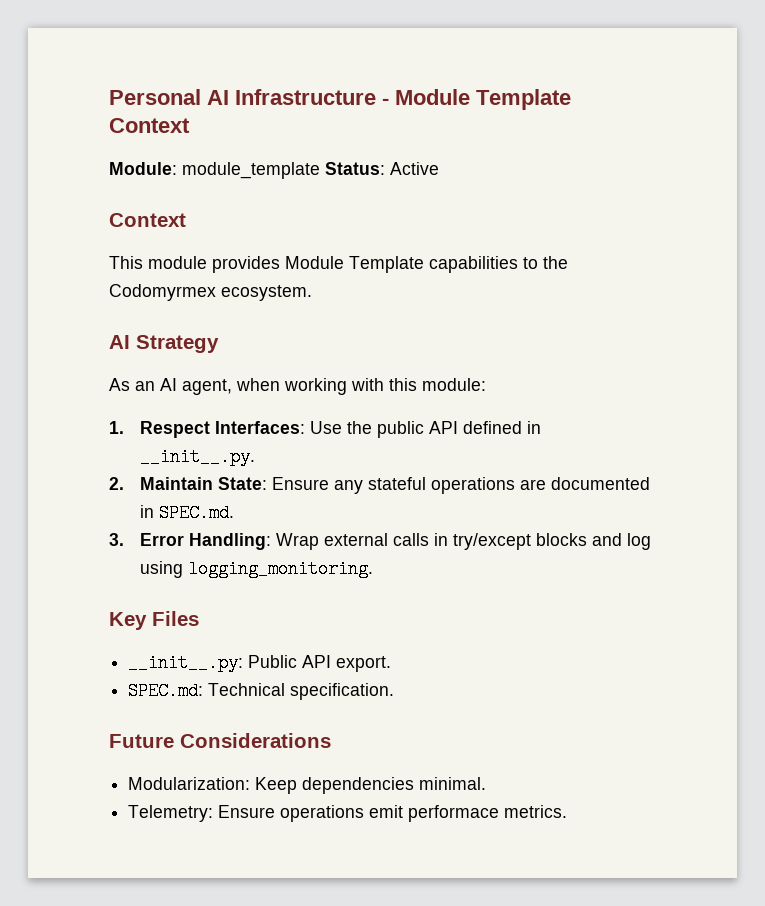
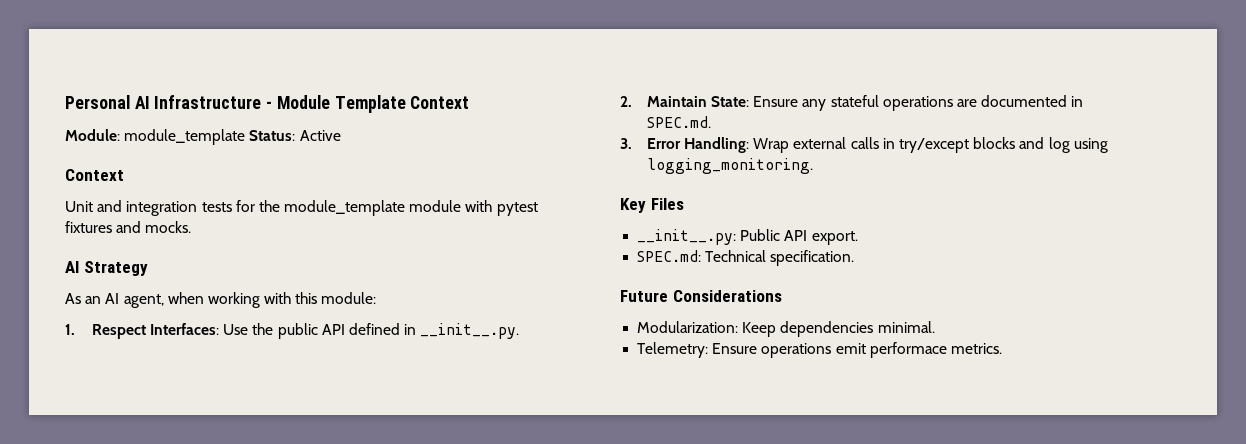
- This module provides Module Template capabilities to the Codomyrmex ecosystem.
+ Unit and integration tests for the module_template module with pytest fixtures and mocks.

